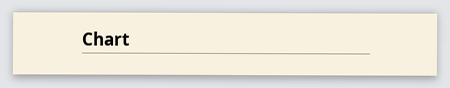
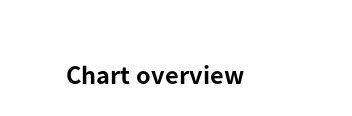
- Chart
+ Chart overview

